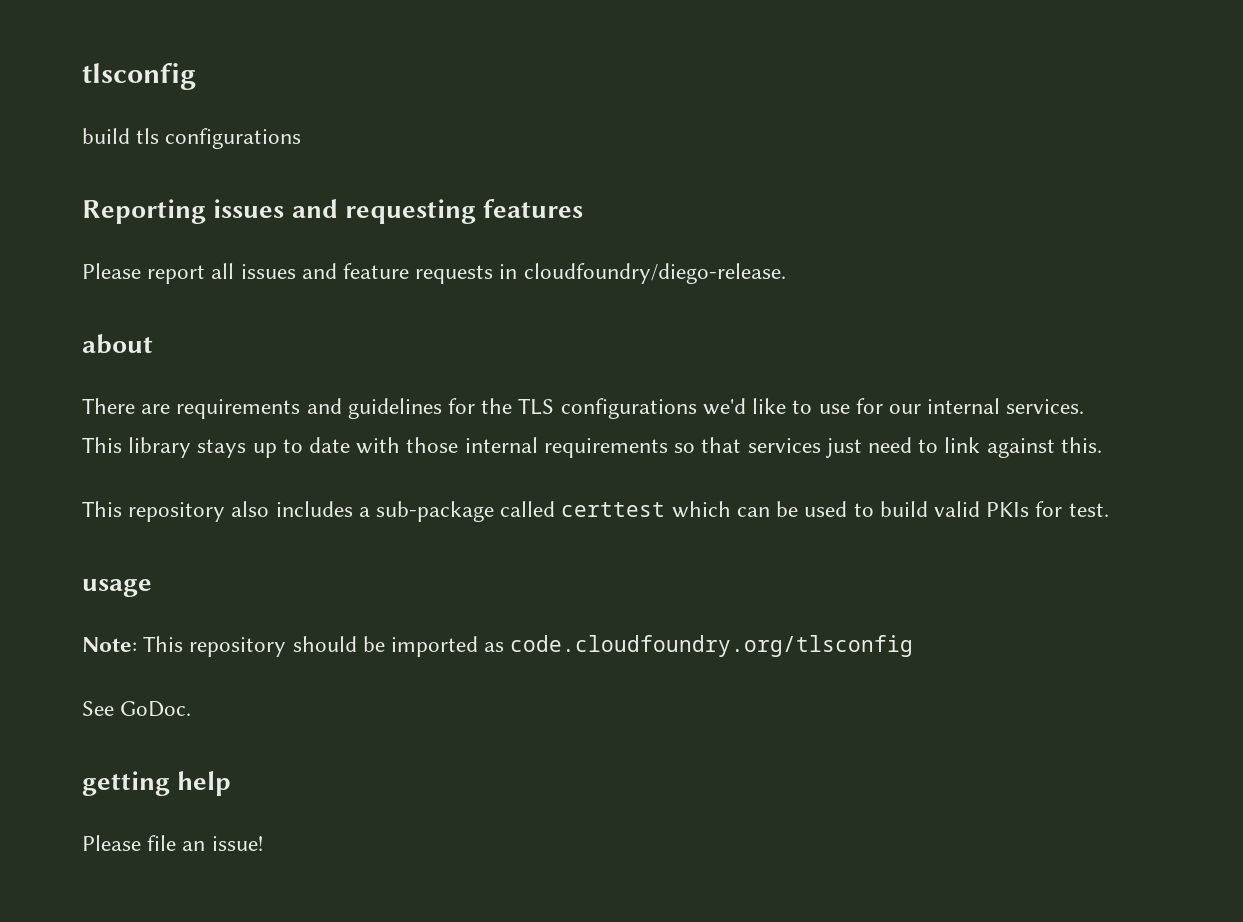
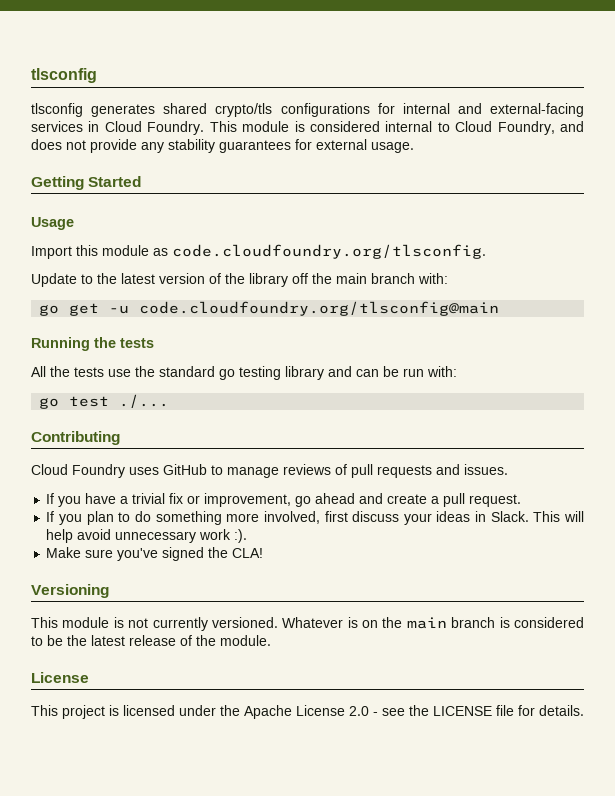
- build tls configurations
- Reporting issues and requesting features
- Please report all issues and feature requests in cloudfoundry/diego-release.
- about
- There are requirements and guidelines for the TLS configurations we'd like to use for our internal services. This library stays up to date with those internal requirements so that services just need to link against this.
- This repository also includes a sub-package called certtest which can be used to build valid PKIs for test.
- usage
- Note: This repository should be imported as code.cloudfoundry.org/tlsconfig
- See GoDoc.
- getting help
- Please file an issue!
+ tlsconfig generates shared crypto/tls configurations for internal and external-facing services in Cloud Foundry. This module is considered internal to Cloud Foundry, and does not provide any stability guarantees for external usage.
+ Getting Started
+ Usage
+ Import this module as code.cloudfoundry.org/tlsconfig.
+ Update to the latest version of the library off the main branch with:
+ go get -u code.cloudfoundry.org/tlsconfig@main
+ Running the tests
+ All the tests use the standard go testing library and can be run with:
+ go test ./...
+ Contributing
+ Cloud Foundry uses GitHub to manage reviews of pull requests and issues.
+ If you have a trivial fix or improvement, go ahead and create a pull request.
+ If you plan to do something more involved, first discuss your ideas in Slack. This will help avoid unnecessary work :).
+ Make sure you've signed the CLA!
+ Versioning
+ This module is not currently versioned. Whatever is on the main branch is considered to be the latest release of the module.
+ License
+ This project is licensed under the Apache License 2.0 - see the LICENSE file for details.

